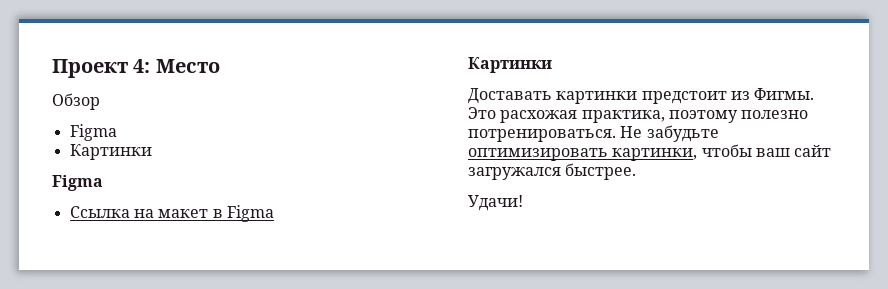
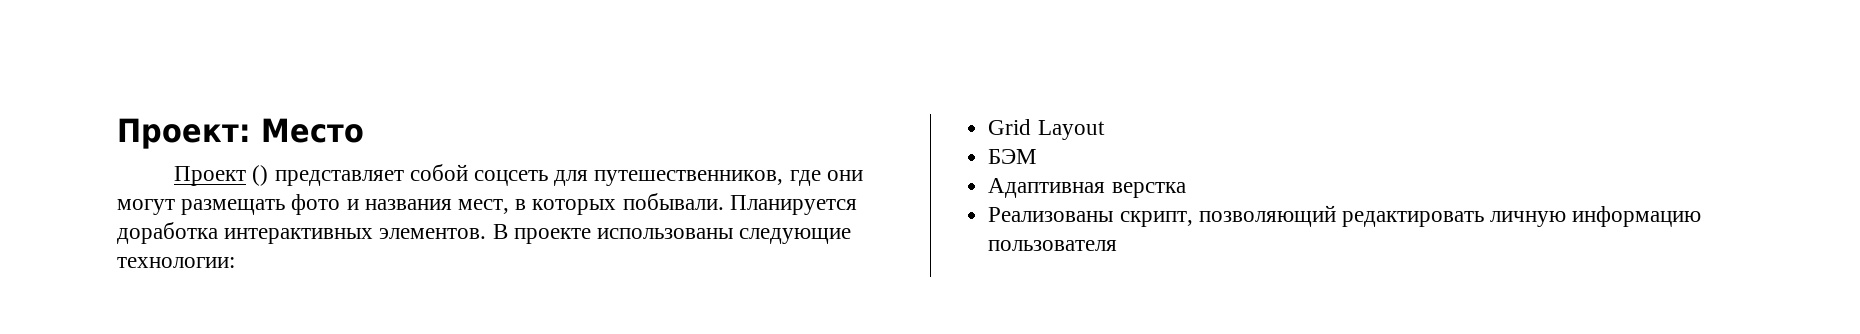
- Проект 4: Место
+ Проект: Место
- Обзор
- Figma
- Картинки
- Figma
- Ссылка на макет в Figma
- Картинки
- Доставать картинки предстоит из Фигмы. Это расхожая практика, поэтому полезно потренироваться. Не забудьте оптимизировать картинки, чтобы ваш сайт загружался быстрее.
- Удачи!
+ Проект () представляет собой соцсеть для путешественников, где они могут размещать фото и названия мест, в которых побывали. Планируется доработка интерактивных элементов. В проекте использованы следующие технологии:
+ Grid Layout
+ БЭМ
+ Адаптивная верстка
+ Реализованы скрипт, позволяющий редактировать личную информацию пользователя

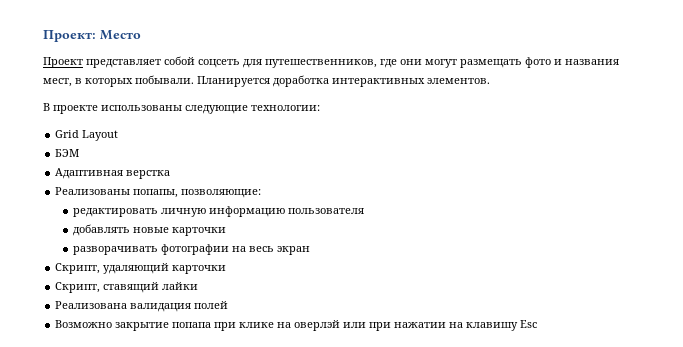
- Проект () представляет собой соцсеть для путешественников, где они могут размещать фото и названия мест, в которых побывали.
+ Проект представляет собой соцсеть для путешественников, где они могут размещать фото и названия мест, в которых побывали.
- Планируется доработка интерактивных элементов. В проекте использованы следующие технологии:
+ Планируется доработка интерактивных элементов.
+ В проекте использованы следующие технологии:
- Реализованы скрипт, позволяющий редактировать личную информацию пользователя
+ Реализованы попапы, позволяющие:
+ редактировать личную информацию пользователя
+ добавлять новые карточки
+ разворачивать фотографии на весь экран
+ Скрипт, удаляющий карточки
+ Скрипт, ставящий лайки
+ Реализована валидация полей
+ Возможно закрытие попапа при клике на оверлэй или при нажатии на клавишу Esc

